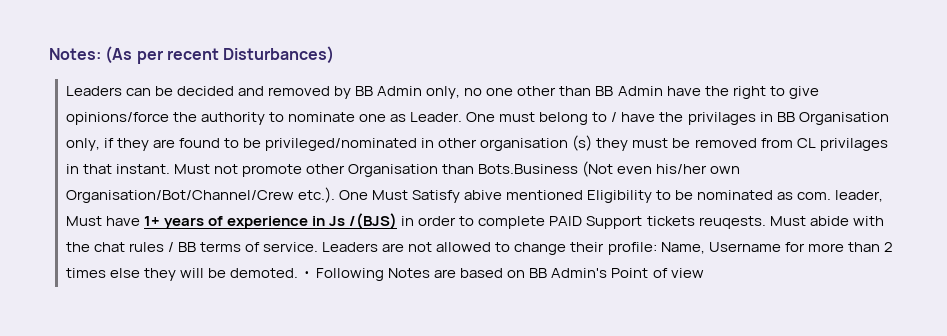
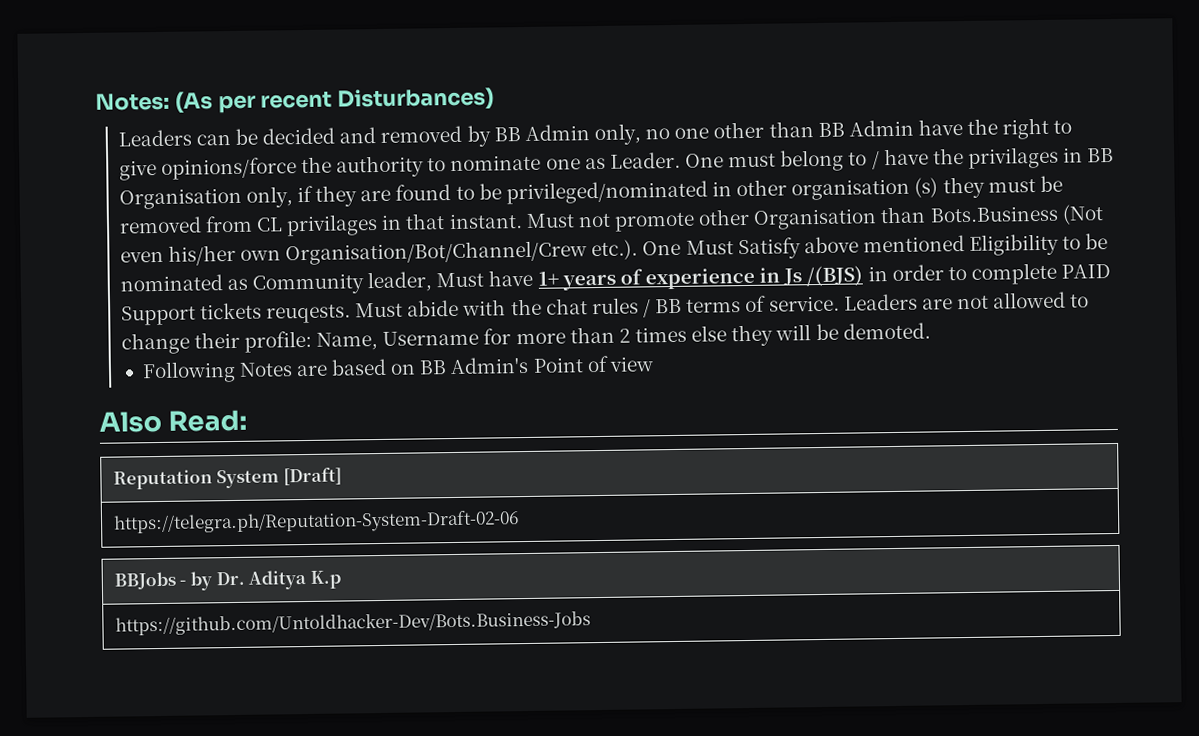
- Must not promote other Organisation than Bots.Business (Not even his/her own Organisation/Bot/Channel/Crew etc.). One Must Satisfy abive mentioned Eligibility to be nominated as com. leader, Must have 1+ years of experience in Js /(BJS) in order to complete PAID Support tickets reuqests.
+ Must not promote other Organisation than Bots.Business (Not even his/her own Organisation/Bot/Channel/Crew etc.). One Must Satisfy above mentioned Eligibility to be nominated as Community leader, Must have 1+ years of experience in Js /(BJS) in order to complete PAID Support tickets reuqests.
- Leaders are not allowed to change their profile: Name, Username for more than 2 times else they will be demoted. • Following Notes are based on BB Admin's Point of view
+ Leaders are not allowed to change their profile: Name, Username for more than 2 times else they will be demoted.
+ Following Notes are based on BB Admin's Point of view
+ Also Read:
+ Reputation System [Draft]
+ https://telegra.ph/Reputation-System-Draft-02-06
+ BBJobs - by Dr. Aditya K.p
+ https://github.com/Untoldhacker-Dev/Bots.Business-Jobs

